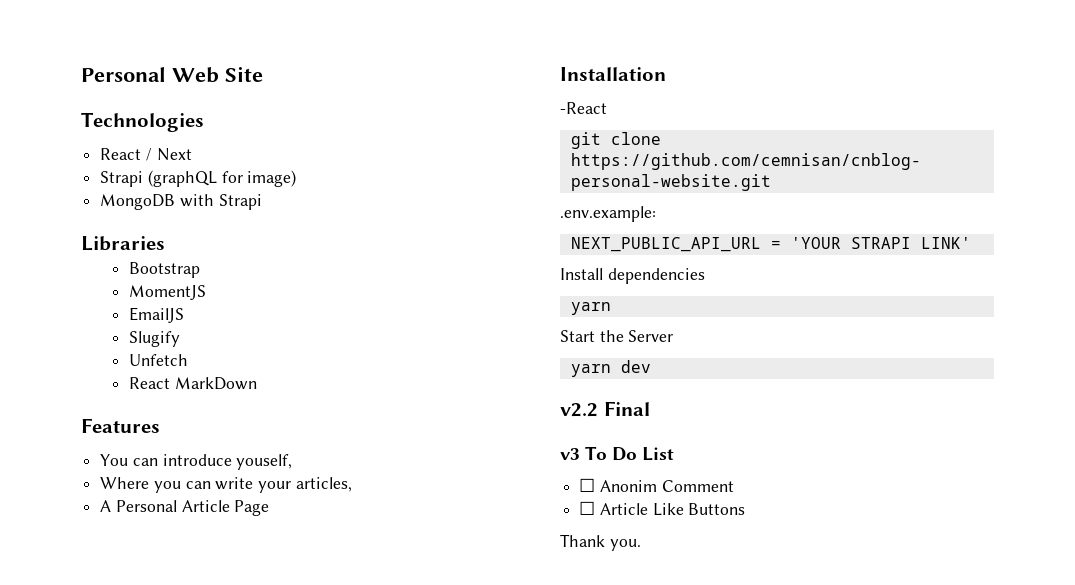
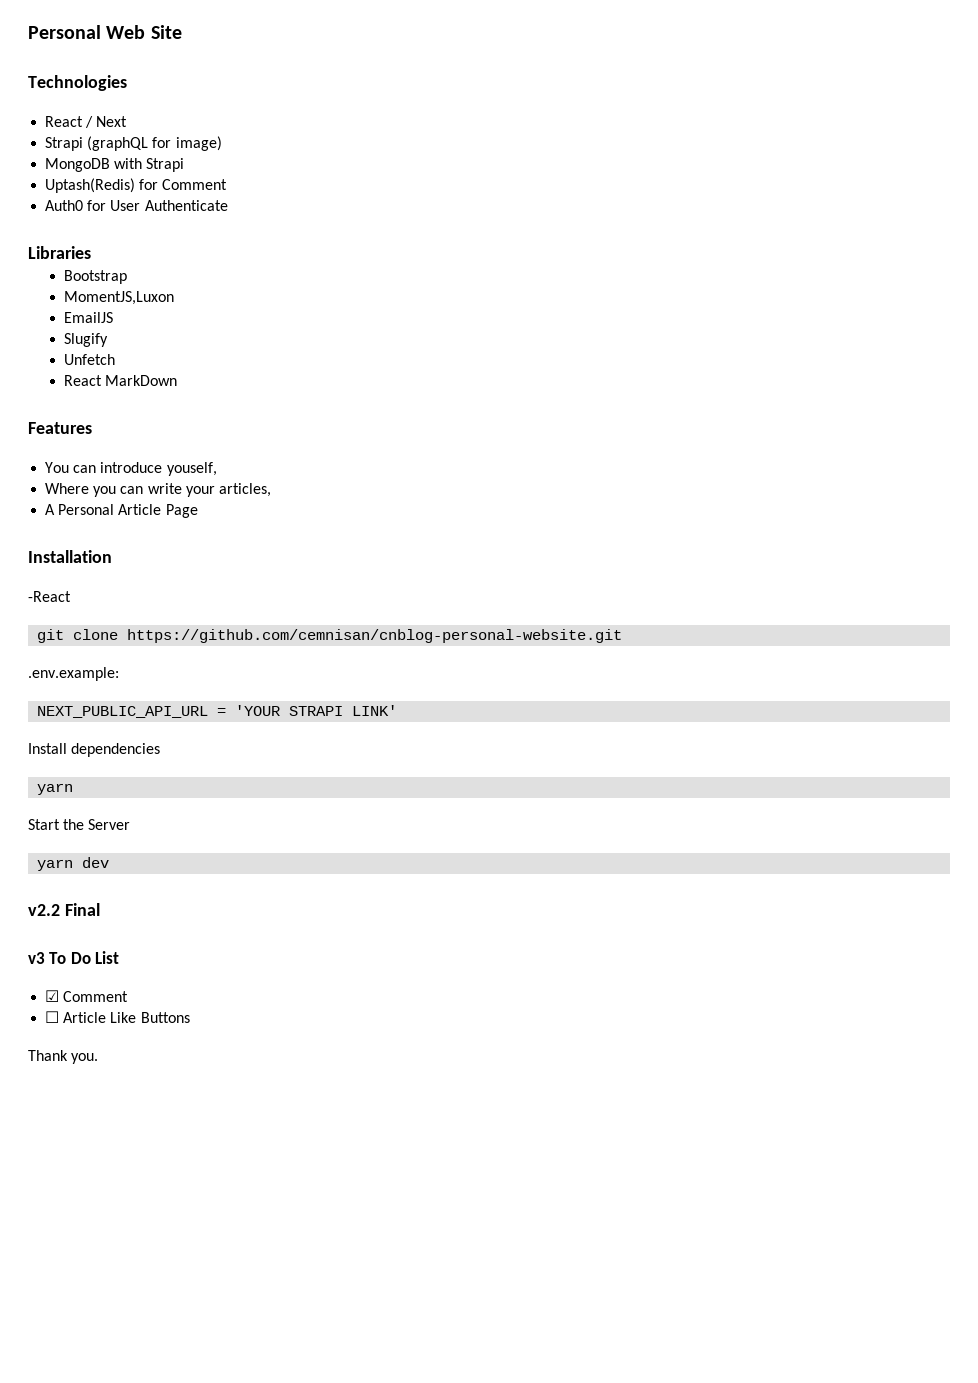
+ Uptash(Redis) for Comment
+ Auth0 for User Authenticate
- MomentJS
+ MomentJS,Luxon
- ☐ Anonim Comment
+ ☑ Comment

